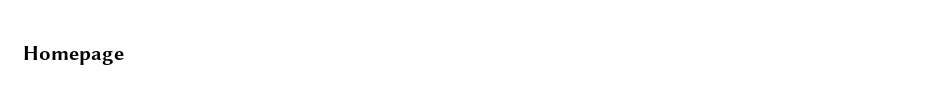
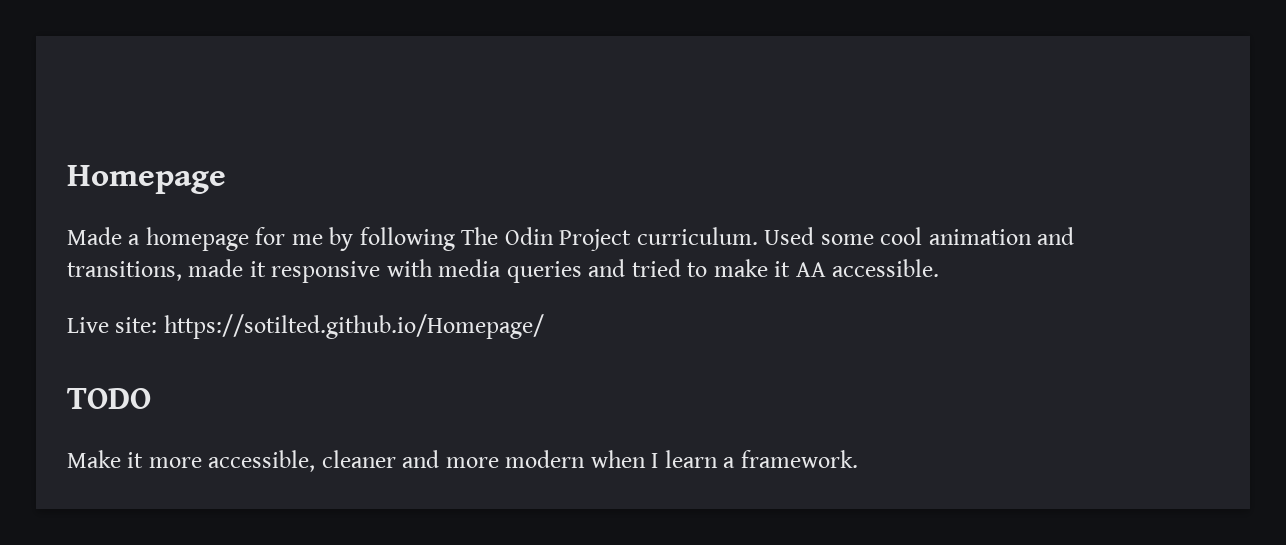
+ Made a homepage for me by following The Odin Project curriculum. Used some cool animation and transitions, made it responsive with media queries and tried to make it AA accessible.
+ Live site: https://sotilted.github.io/Homepage/
+ TODO
+ Make it more accessible, cleaner and more modern when I learn a framework.

